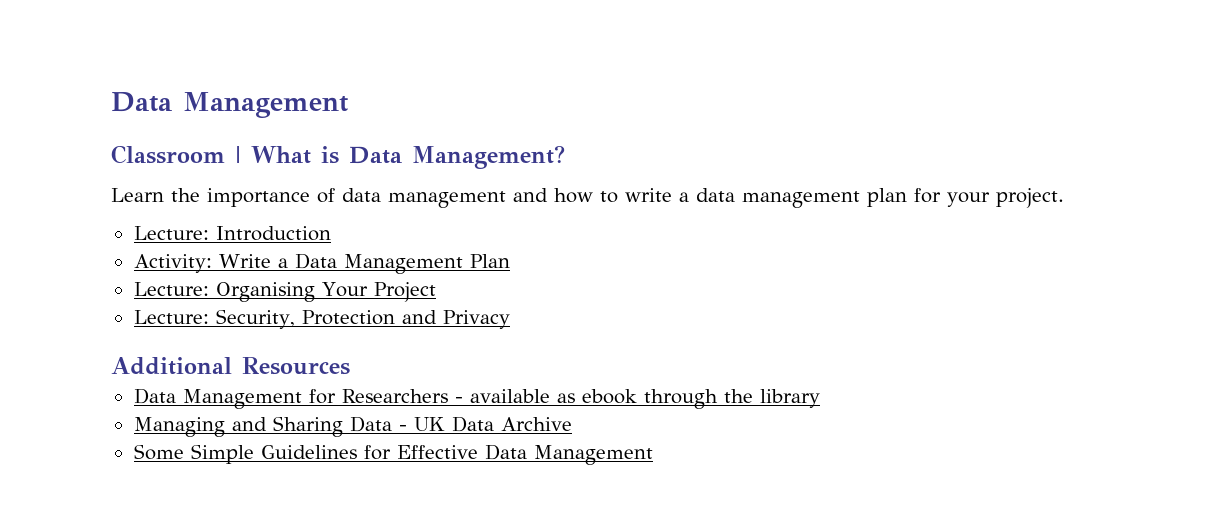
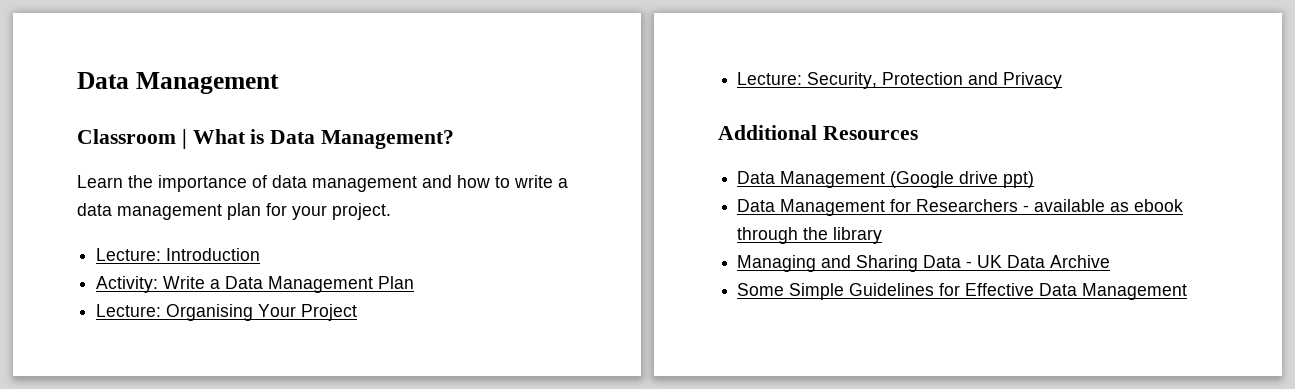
+ Data Management (Google drive ppt)

